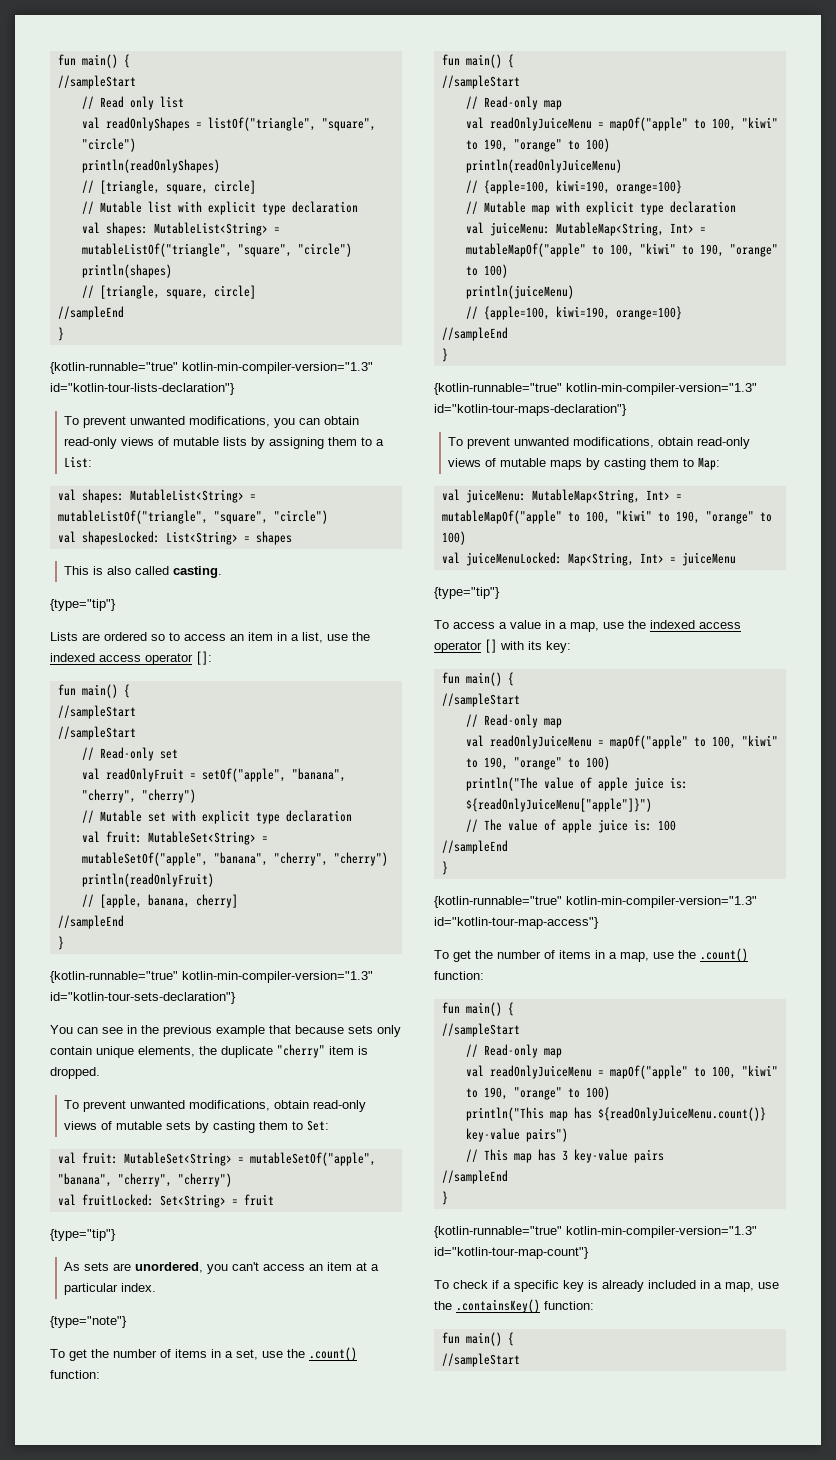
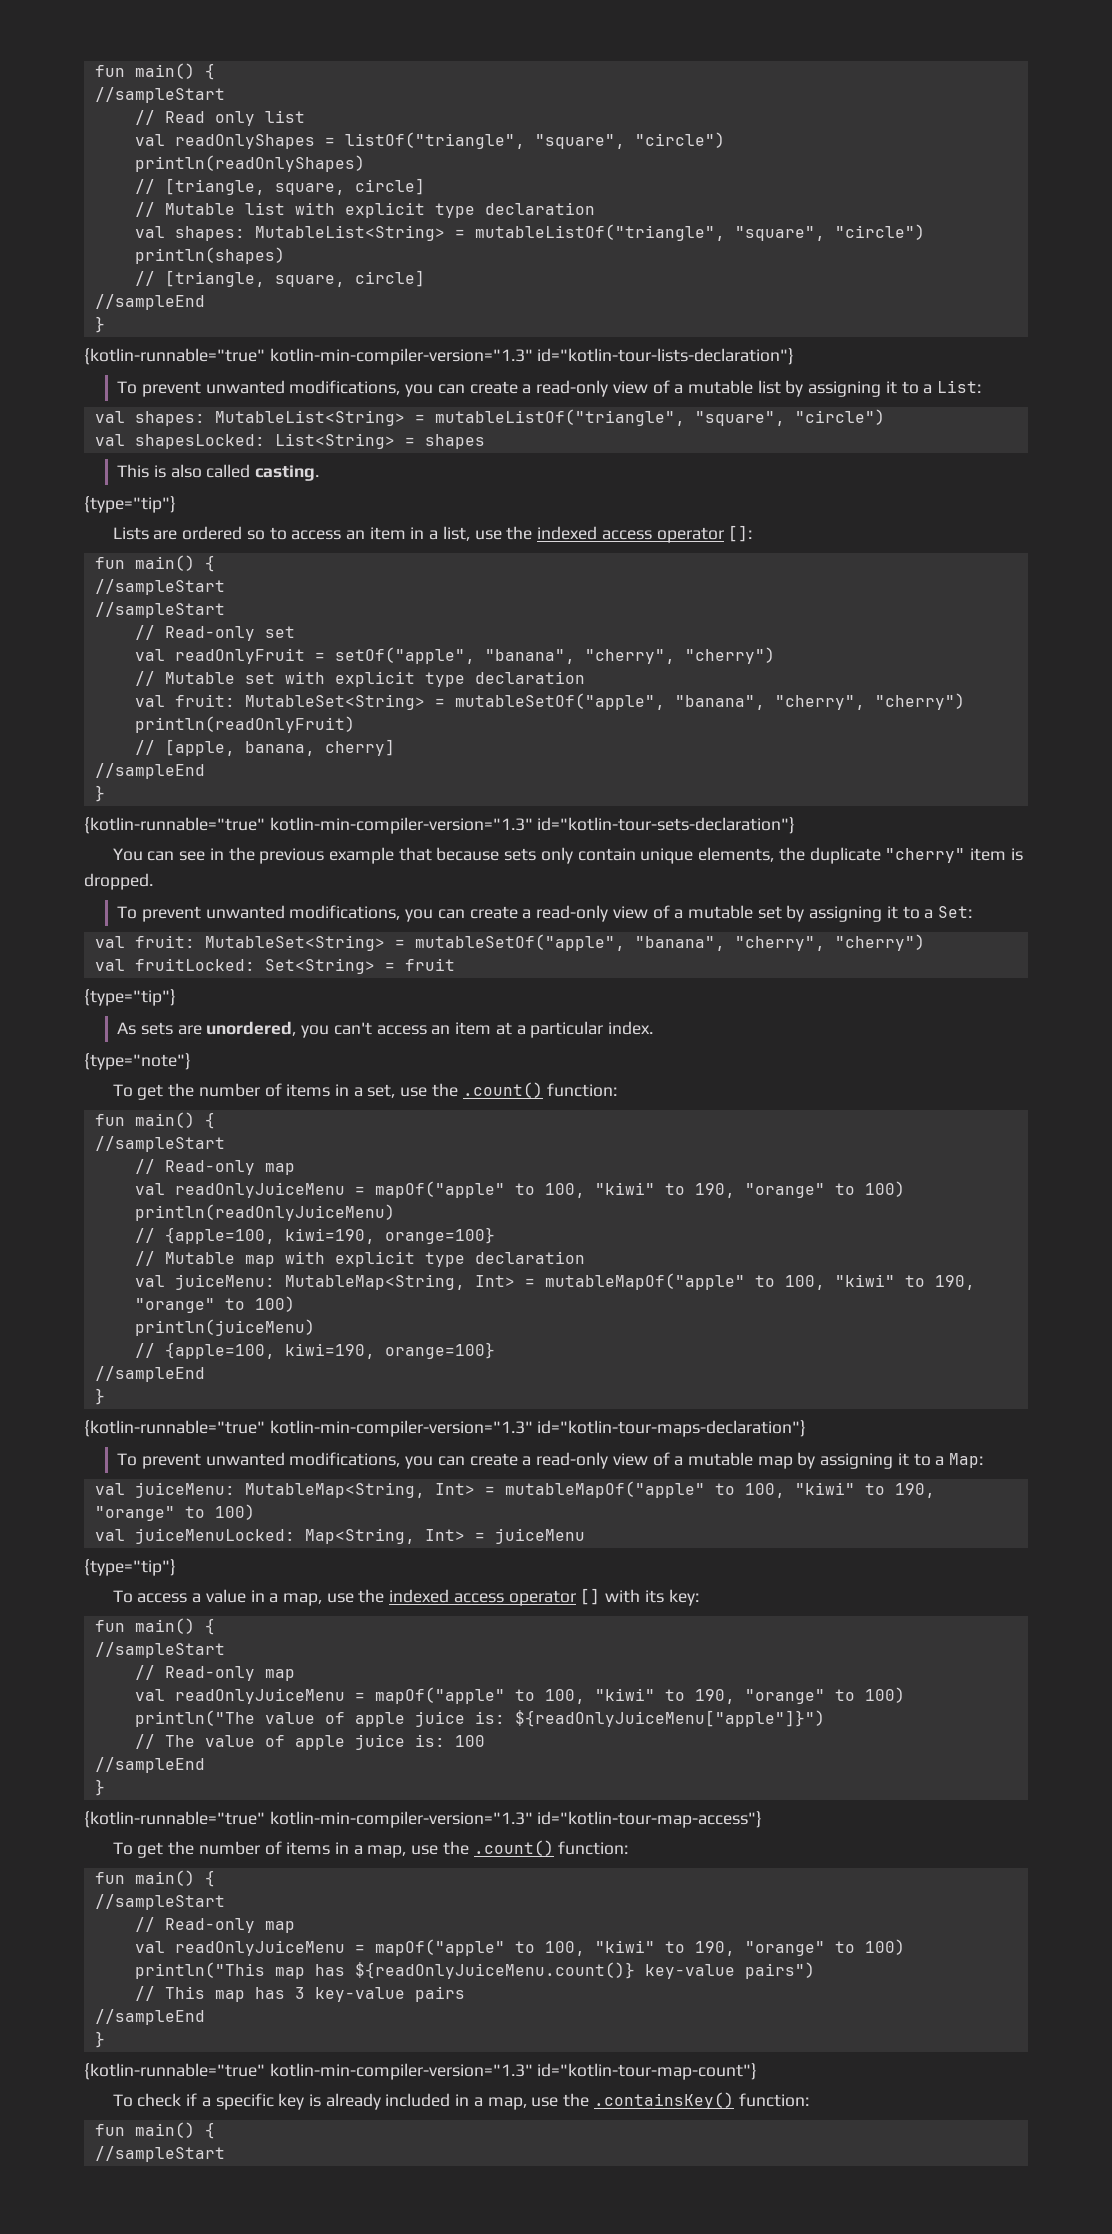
- To prevent unwanted modifications, you can obtain read-only views of mutable lists by assigning them to a List:
+ To prevent unwanted modifications, you can create a read-only view of a mutable list by assigning it to a List:
- To prevent unwanted modifications, obtain read-only views of mutable sets by casting them to Set:
+ To prevent unwanted modifications, you can create a read-only view of a mutable set by assigning it to a Set:
- To prevent unwanted modifications, obtain read-only views of mutable maps by casting them to Map:
+ To prevent unwanted modifications, you can create a read-only view of a mutable map by assigning it to a Map:

